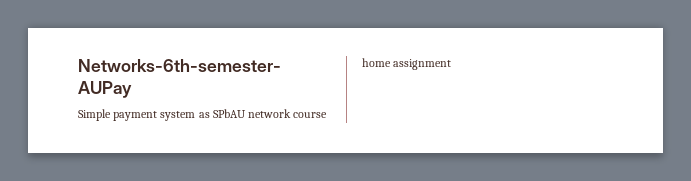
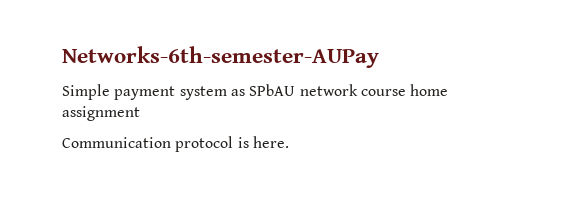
+ Communication protocol is here.

